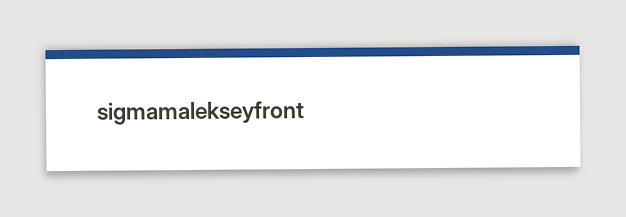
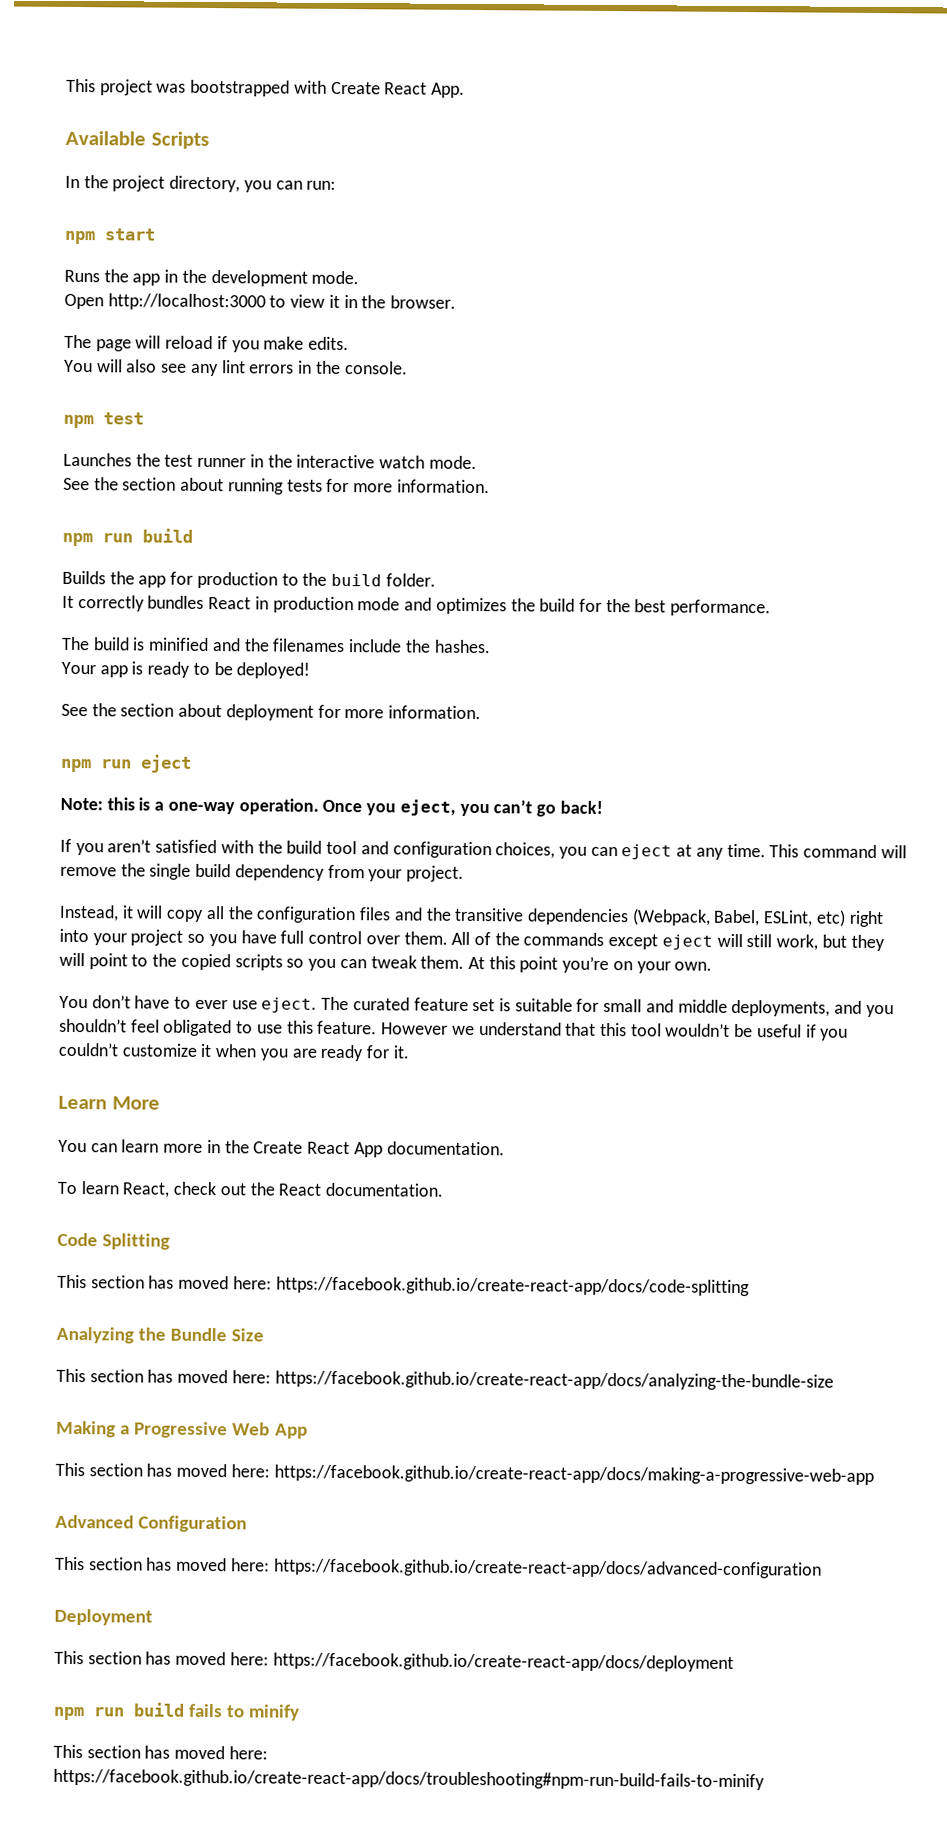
- sigmamalekseyfront
+ This project was bootstrapped with Create React App.
+ Available Scripts
+ In the project directory, you can run:
+ npm start
+ Runs the app in the development mode.
+ Open http://localhost:3000 to view it in the browser.
+ The page will reload if you make edits.
+ You will also see any lint errors in the console.
+ npm test
+ Launches the test runner in the interactive watch mode.
+ See the section about running tests for more information.
+ npm run build
+ Builds the app for production to the build folder.
+ It correctly bundles React in production mode and optimizes the build for the best performance.
+ The build is minified and the filenames include the hashes.
+ Your app is ready to be deployed!
+ See the section about deployment for more information.
+ npm run eject
+ Note: this is a one-way operation. Once you eject, you can’t go back!
+ If you aren’t satisfied with the build tool and configuration choices, you can eject at any time. This command will remove the single build dependency from your project.
+ Instead, it will copy all the configuration files and the transitive dependencies (Webpack, Babel, ESLint, etc) right into your project so you have full control over them. All of the commands except eject will still work, but they will point to the copied scripts so you can tweak them. At this point you’re on your own.
+ You don’t have to ever use eject. The curated feature set is suitable for small and middle deployments, and you shouldn’t feel obligated to use this feature. However we understand that this tool wouldn’t be useful if you couldn’t customize it when you are ready for it.
+ Learn More
+ You can learn more in the Create React App documentation.
+ To learn React, check out the React documentation.
+ Code Splitting
+ This section has moved here: https://facebook.github.io/create-react-app/docs/code-splitting
+ Analyzing the Bundle Size
+ This section has moved here: https://facebook.github.io/create-react-app/docs/analyzing-the-bundle-size
+ Making a Progressive Web App
+ This section has moved here: https://facebook.github.io/create-react-app/docs/making-a-progressive-web-app
+ Advanced Configuration
+ This section has moved here: https://facebook.github.io/create-react-app/docs/advanced-configuration
+ Deployment
+ This section has moved here: https://facebook.github.io/create-react-app/docs/deployment
+ npm run build fails to minify
+ This section has moved here: https://facebook.github.io/create-react-app/docs/troubleshooting#npm-run-build-fails-to-minify

